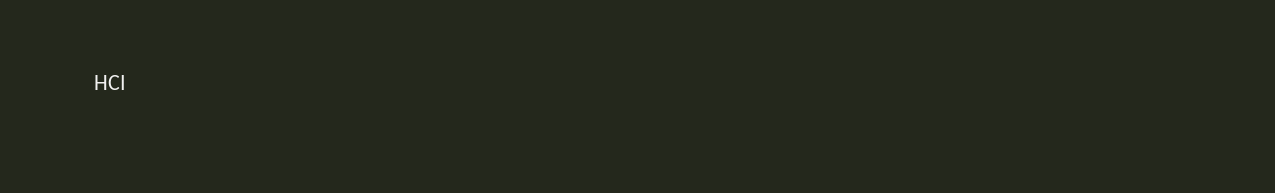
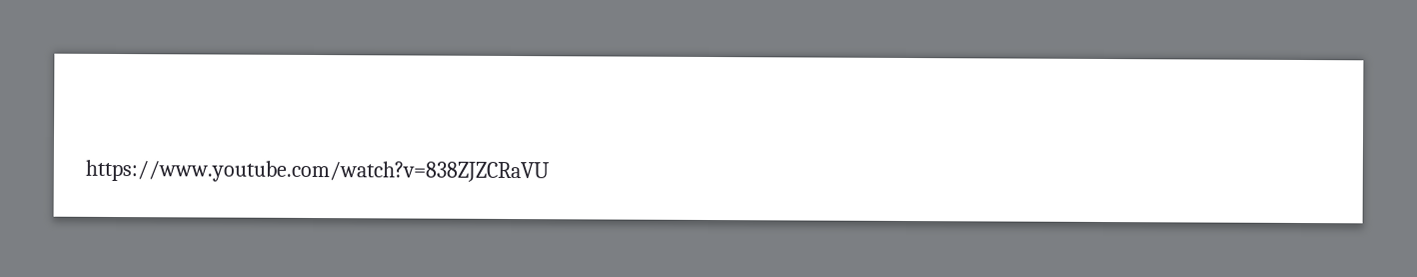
- HCI
+ https://www.youtube.com/watch?v=838ZJZCRaVU

